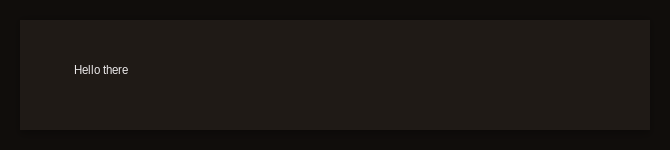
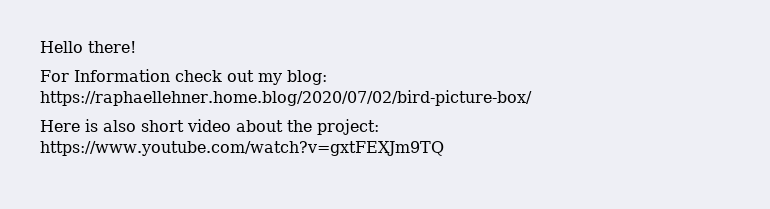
- Hello there
+ Hello there!
+ For Information check out my blog: https://raphaellehner.home.blog/2020/07/02/bird-picture-box/
+ Here is also short video about the project: https://www.youtube.com/watch?v=gxtFEXJm9TQ

